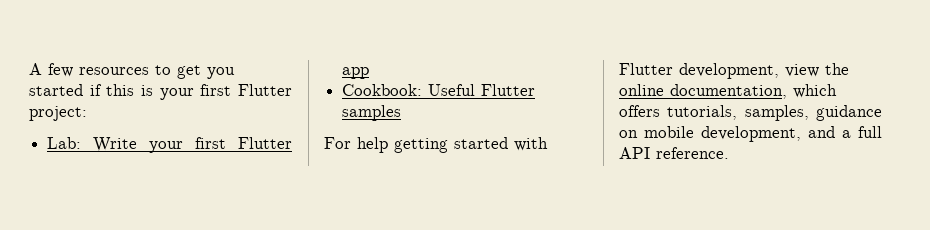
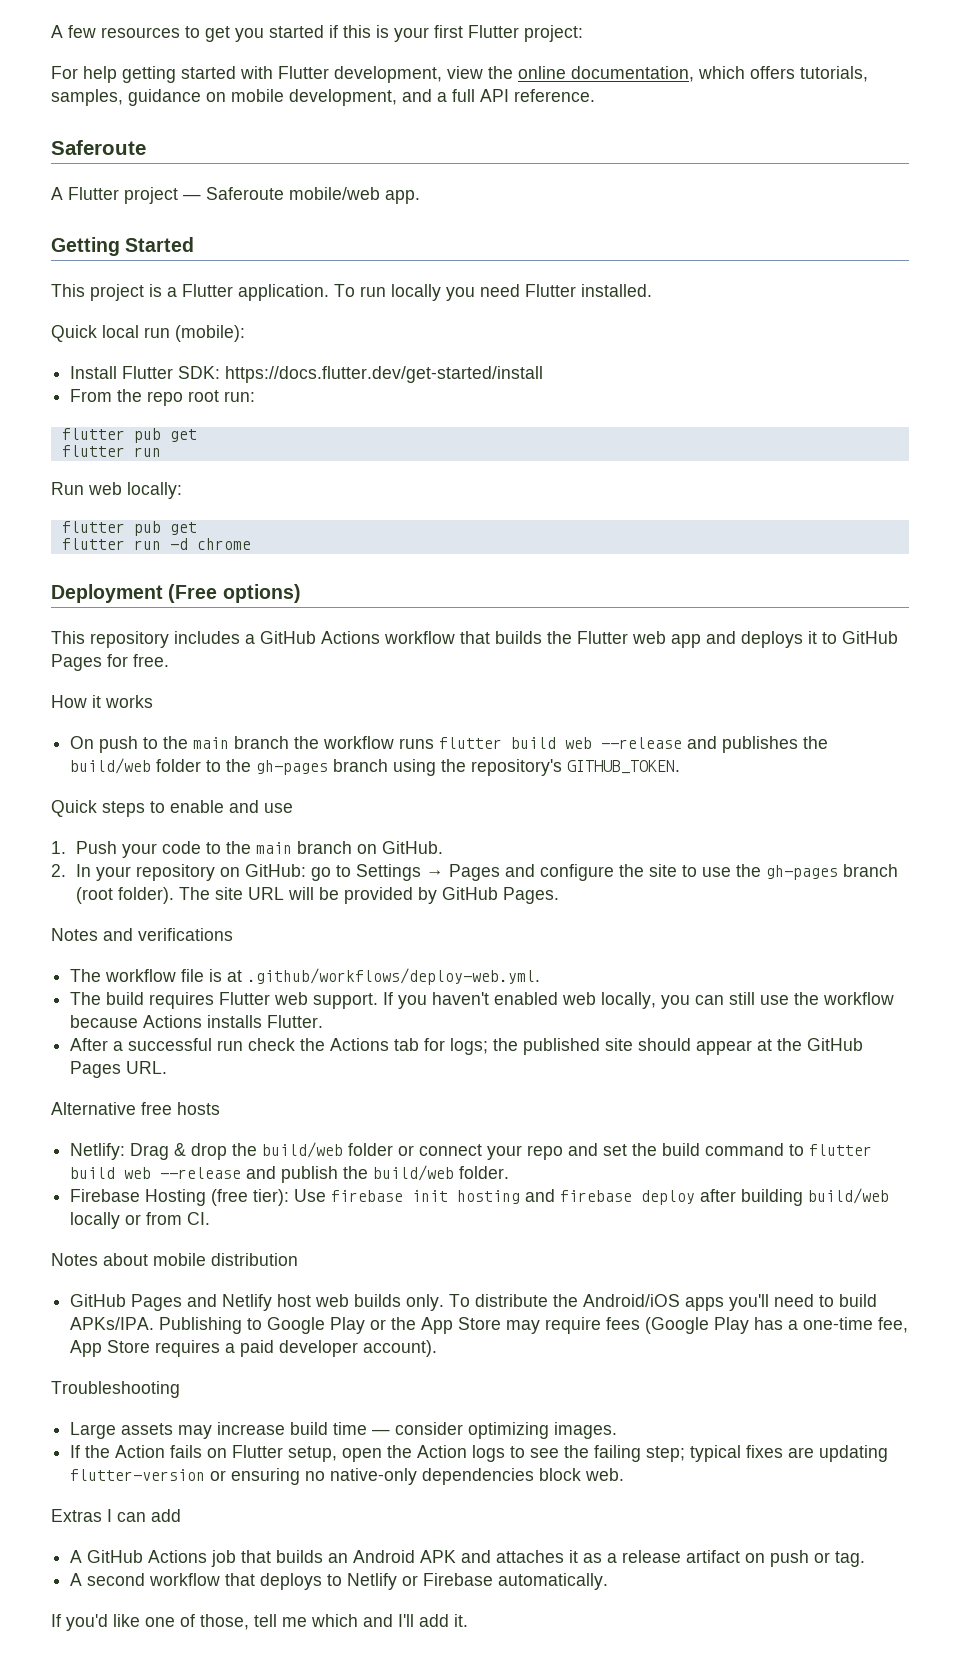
- Lab: Write your first Flutter app
- Cookbook: Useful Flutter samples
  For help getting started with Flutter development, view the online documentation, which offers tutorials, samples, guidance on mobile development, and a full API reference.
+ Saferoute
+ A Flutter project — Saferoute mobile/web app.
+ Getting Started
+ This project is a Flutter application. To run locally you need Flutter installed.
+ Quick local run (mobile):
+ Install Flutter SDK: https://docs.flutter.dev/get-started/install
+ From the repo root run:
+ flutter pub get
+ flutter run
+ Run web locally:
+ flutter pub get
+ flutter run -d chrome
+ Deployment (Free options)
+ This repository includes a GitHub Actions workflow that builds the Flutter web app and deploys it to GitHub Pages for free.
+ How it works
+ On push to the main branch the workflow runs flutter build web --release and publishes the build/web folder to the gh-pages branch using the repository's GITHUB_TOKEN.
+ Quick steps to enable and use
+ 1. Push your code to the main branch on GitHub.
+ 2. In your repository on GitHub: go to Settings → Pages and configure the site to use the gh-pages branch (root folder). The site URL will be provided by GitHub Pages.
+ Notes and verifications
+ The workflow file is at .github/workflows/deploy-web.yml.
+ The build requires Flutter web support. If you haven't enabled web locally, you can still use the workflow because Actions installs Flutter.
+ After a successful run check the Actions tab for logs; the published site should appear at the GitHub Pages URL.
+ Alternative free hosts
+ Netlify: Drag & drop the build/web folder or connect your repo and set the build command to flutter build web --release and publish the build/web folder.
+ Firebase Hosting (free tier): Use firebase init hosting and firebase deploy after building build/web locally or from CI.
+ Notes about mobile distribution
+ GitHub Pages and Netlify host web builds only. To distribute the Android/iOS apps you'll need to build APKs/IPA. Publishing to Google Play or the App Store may require fees (Google Play has a one-time fee, App Store requires a paid developer account).
+ Troubleshooting
+ Large assets may increase build time — consider optimizing images.
+ If the Action fails on Flutter setup, open the Action logs to see the failing step; typical fixes are updating flutter-version or ensuring no native-only dependencies block web.
+ Extras I can add
+ A GitHub Actions job that builds an Android APK and attaches it as a release artifact on push or tag.
+ A second workflow that deploys to Netlify or Firebase automatically.
+ If you'd like one of those, tell me which and I'll add it.

